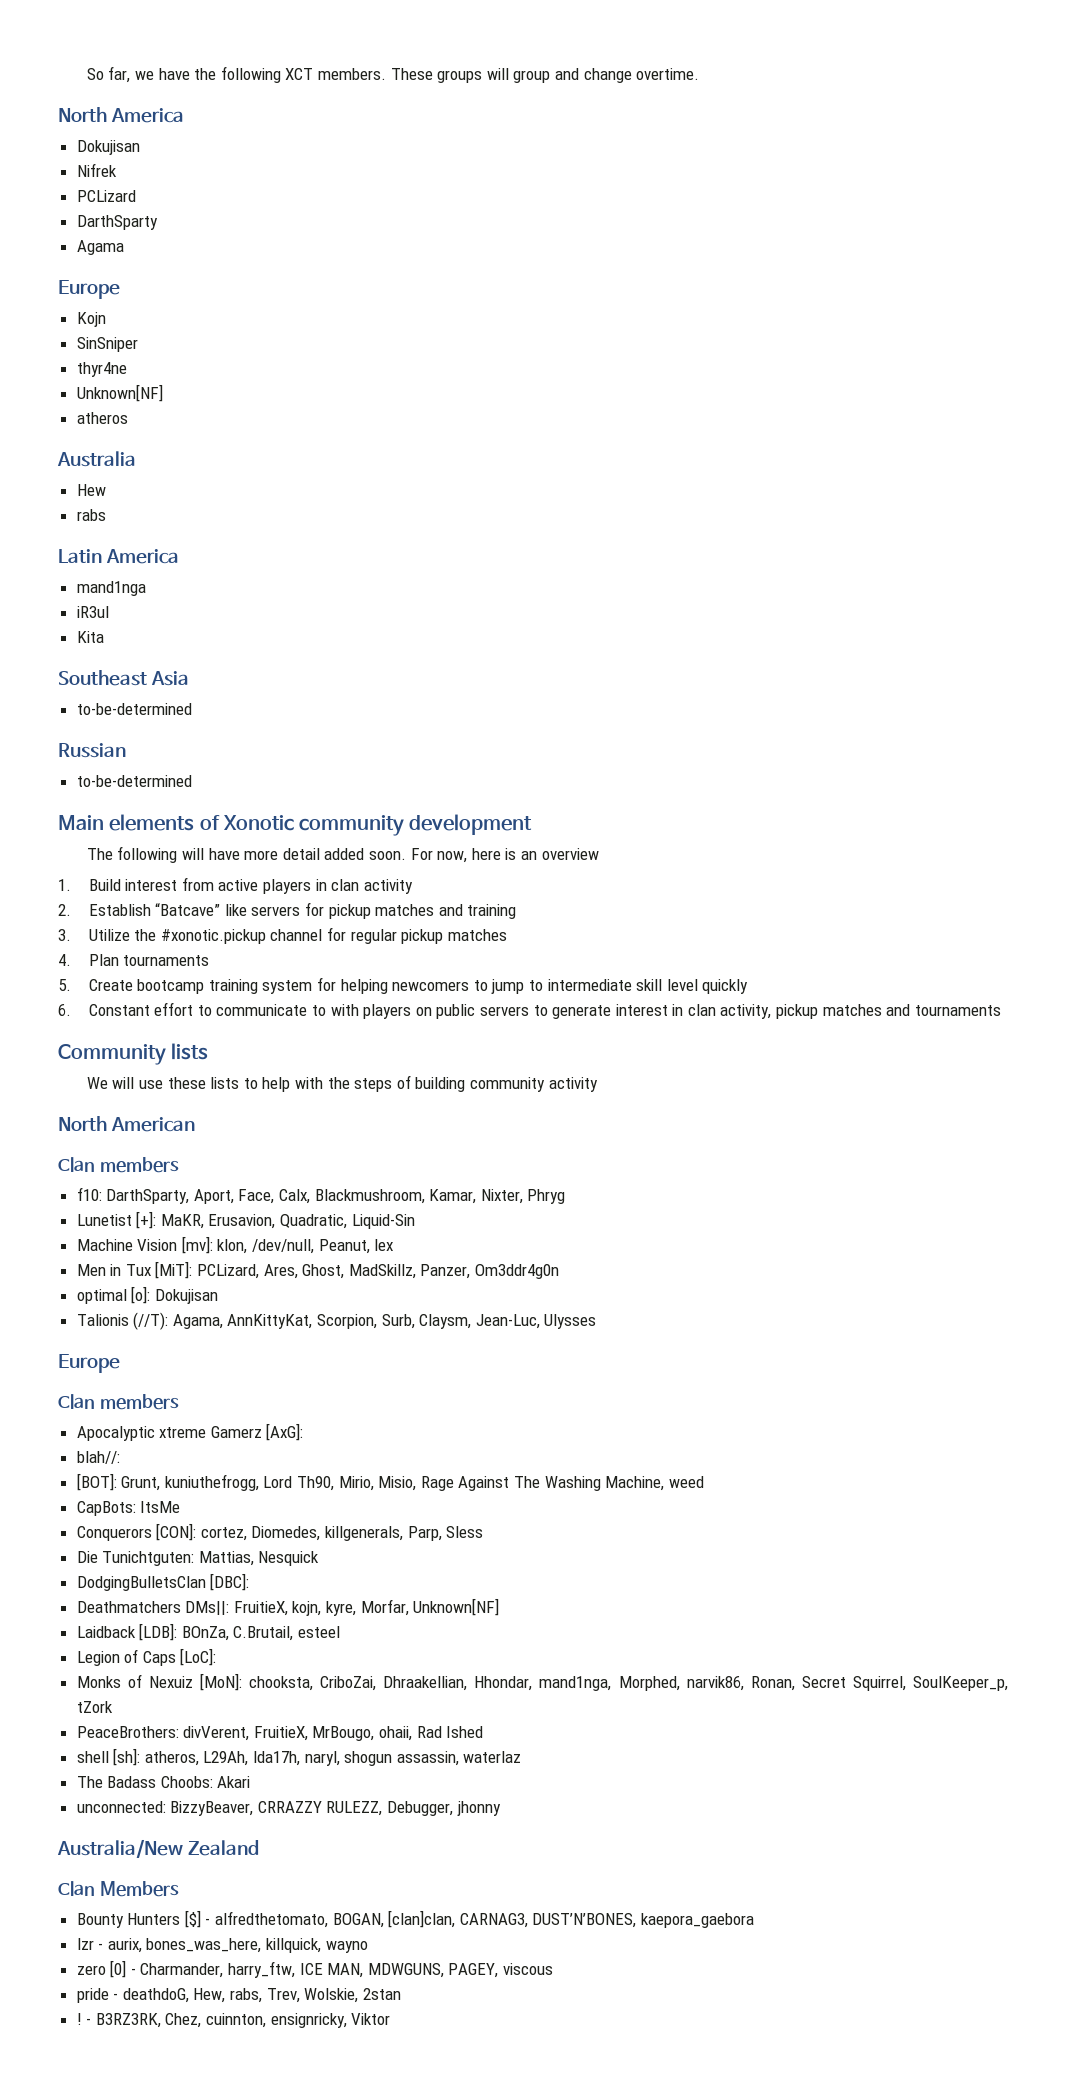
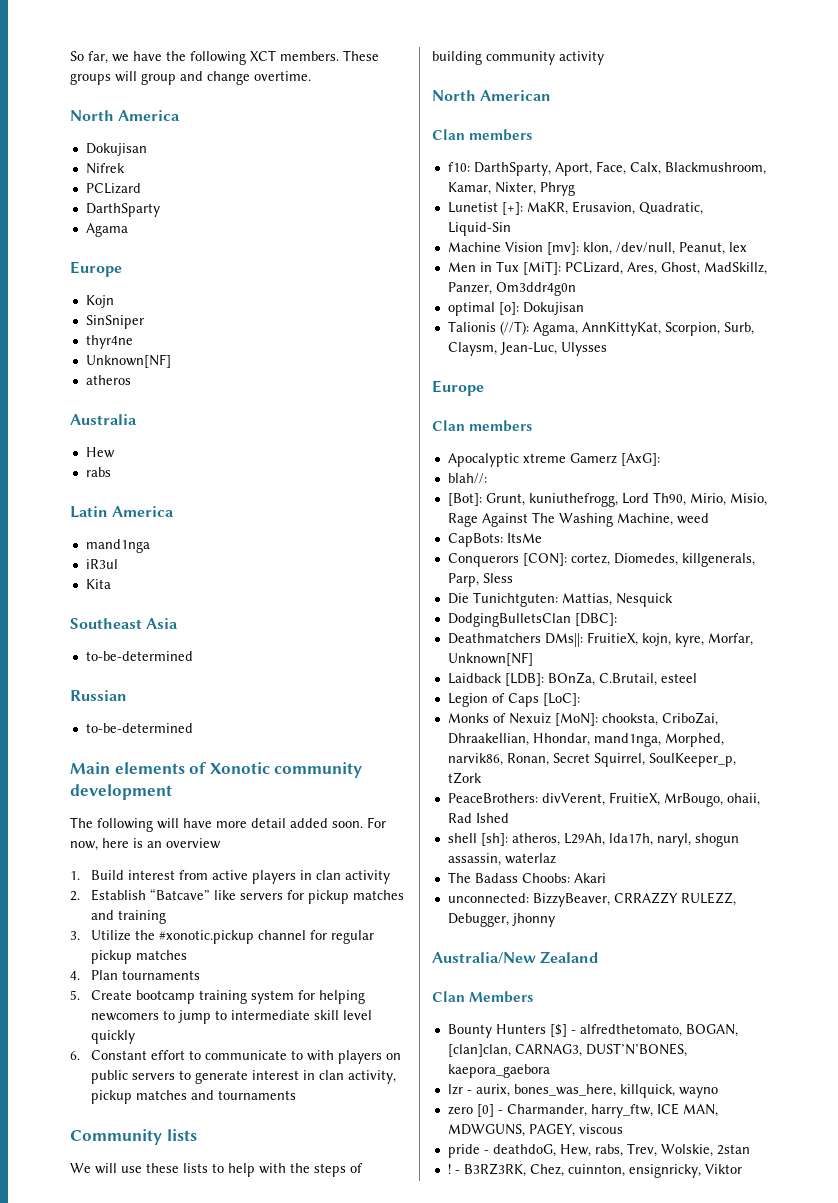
- [BOT]: Grunt, kuniuthefrogg, Lord Th90, Mirio, Misio, Rage Against The Washing Machine, weed
+ [Bot]: Grunt, kuniuthefrogg, Lord Th90, Mirio, Misio, Rage Against The Washing Machine, weed

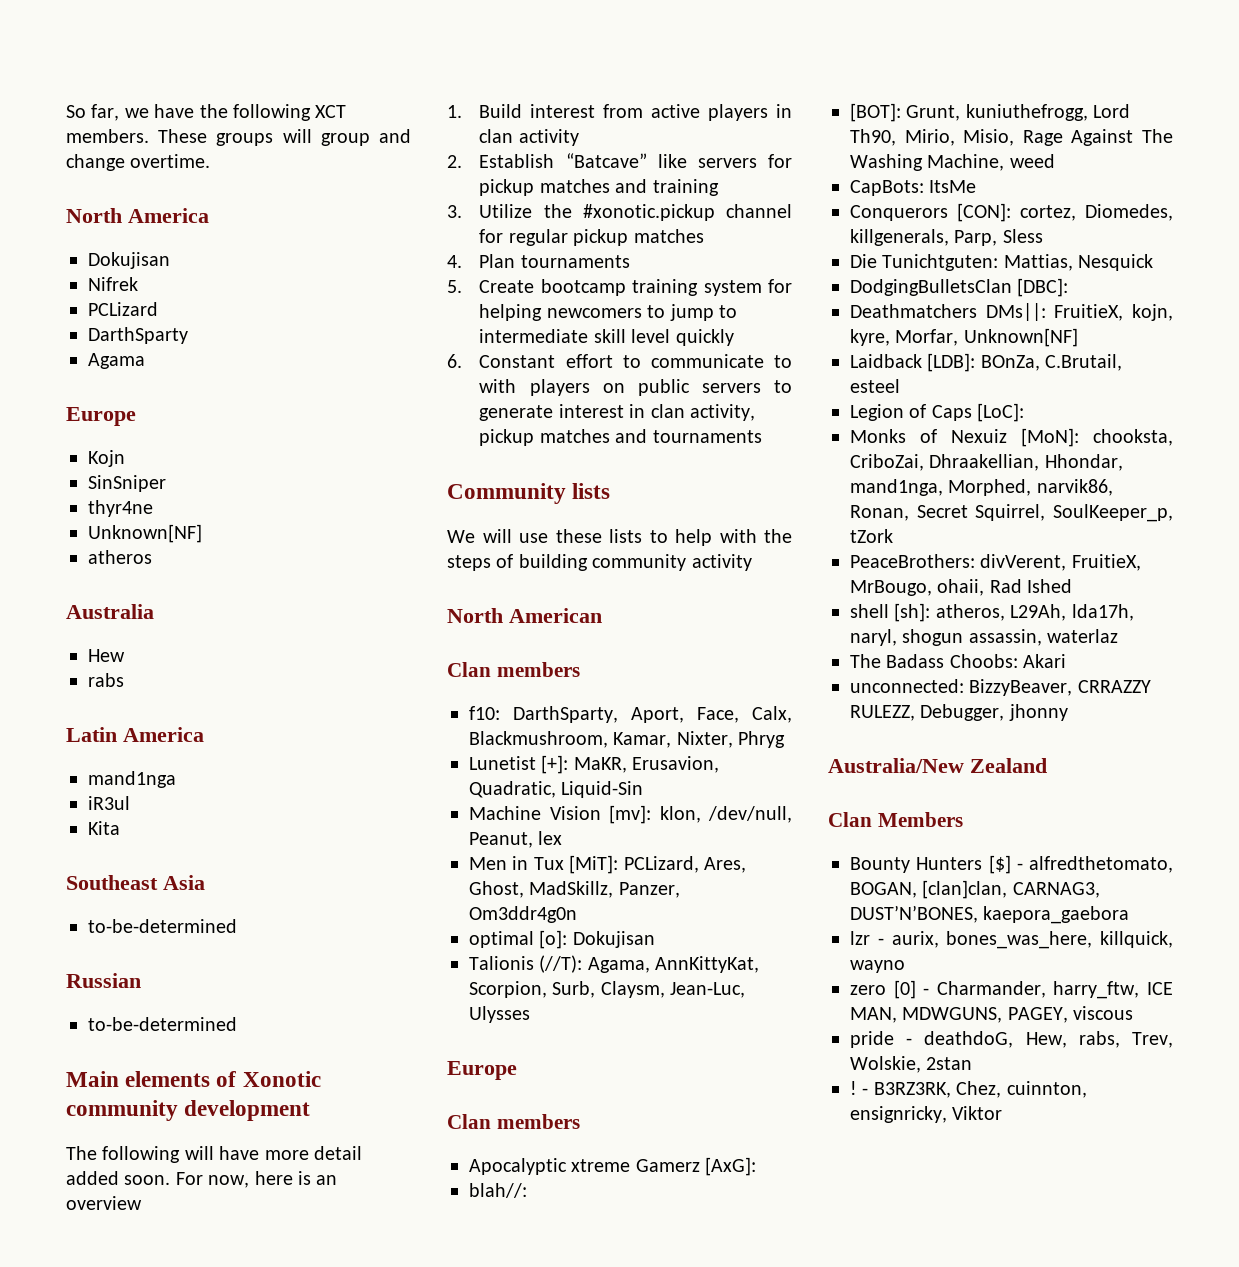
- [Bot]: Grunt, kuniuthefrogg, Lord Th90, Mirio, Misio, Rage Against The Washing Machine, weed
+ [BOT]: Grunt, kuniuthefrogg, Lord Th90, Mirio, Misio, Rage Against The Washing Machine, weed

